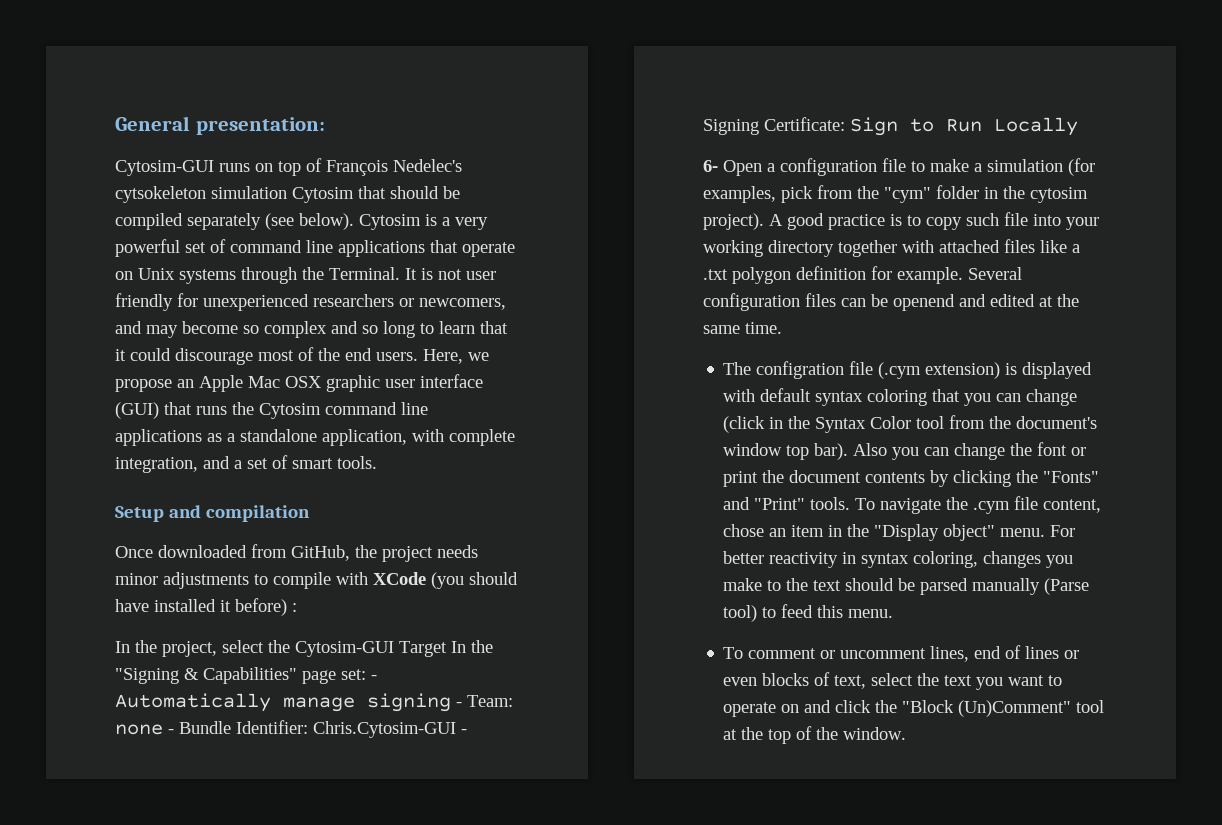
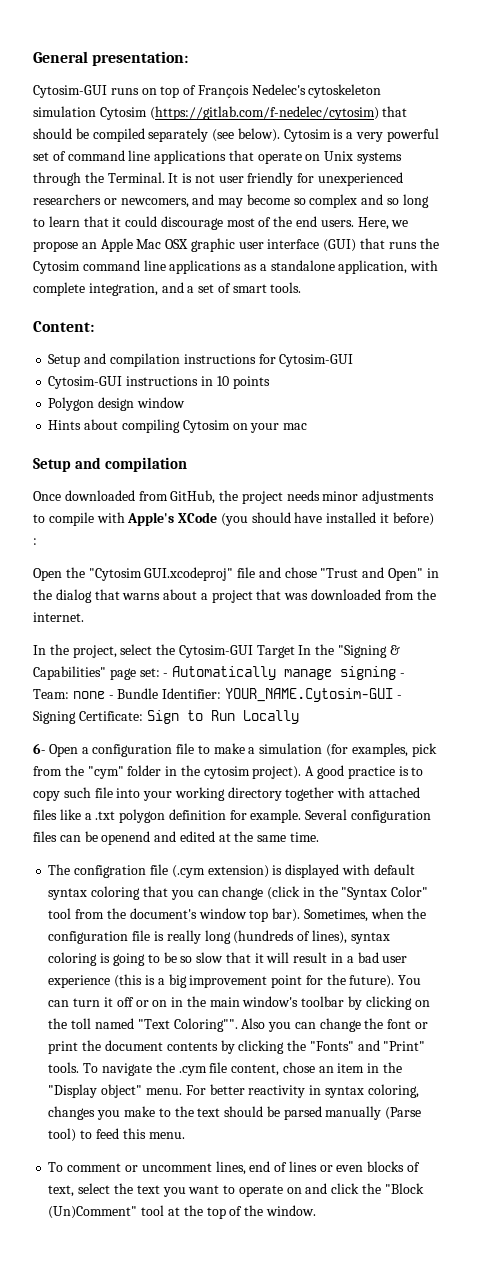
- Cytosim-GUI runs on top of François Nedelec's cytsokeleton simulation Cytosim that should be compiled separately (see below).
+ Cytosim-GUI runs on top of François Nedelec's cytoskeleton simulation Cytosim (https://gitlab.com/f-nedelec/cytosim) that should be compiled separately (see below).
+ Content:
+ Setup and compilation instructions for Cytosim-GUI
+ Cytosim-GUI instructions in 10 points
+ Polygon design window
+ Hints about compiling Cytosim on your mac
- Once downloaded from GitHub, the project needs minor adjustments to compile with XCode (you should have installed it before) :
+ Once downloaded from GitHub, the project needs minor adjustments to compile with Apple's XCode (you should have installed it before) :
+ Open the "Cytosim GUI.xcodeproj" file and chose "Trust and Open" in the dialog that warns about a project that was downloaded from the internet.
- In the project, select the Cytosim-GUI Target In the "Signing & Capabilities" page set: - Automatically manage signing - Team: none - Bundle Identifier: Chris.Cytosim-GUI - Signing Certificate: Sign to Run Locally
+ In the project, select the Cytosim-GUI Target In the "Signing & Capabilities" page set: - Automatically manage signing - Team: none - Bundle Identifier: YOUR_NAME.Cytosim-GUI - Signing Certificate: Sign to Run Locally
- The configration file (.cym extension) is displayed with default syntax coloring that you can change (click in the Syntax Color tool from the document's window top bar).
+ The configration file (.cym extension) is displayed with default syntax coloring that you can change (click in the "Syntax Color" tool from the document's window top bar).
+ Sometimes, when the configuration file is really long (hundreds of lines), syntax coloring is going to be so slow that it will result in a bad user experience (this is a big improvement point for the future). You can turn it off or on in the main window's toolbar by clicking on the toll named "Text Coloring"".

